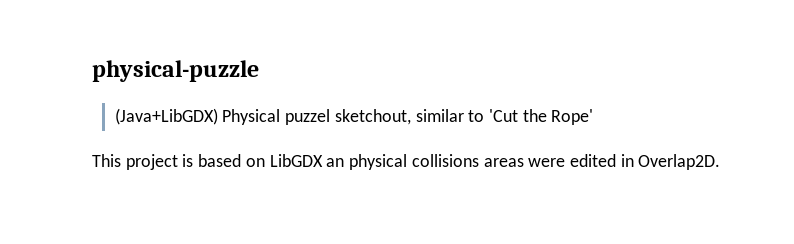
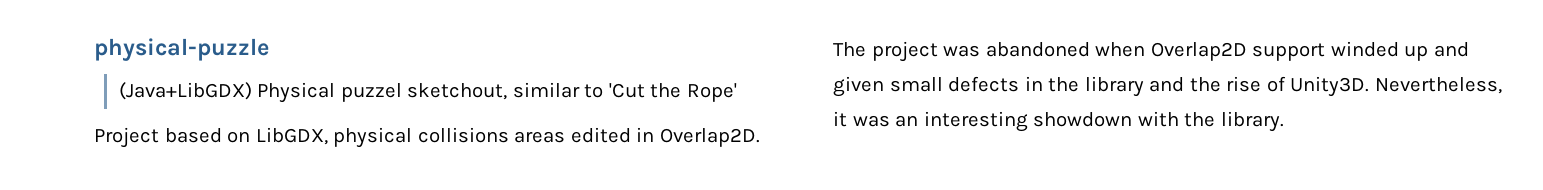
- This project is based on LibGDX an physical collisions areas were edited in Overlap2D.
+ Project based on LibGDX, physical collisions areas edited in Overlap2D.
+ The project was abandoned when Overlap2D support winded up and given small defects in the library and the rise of Unity3D. Nevertheless, it was an interesting showdown with the library.

